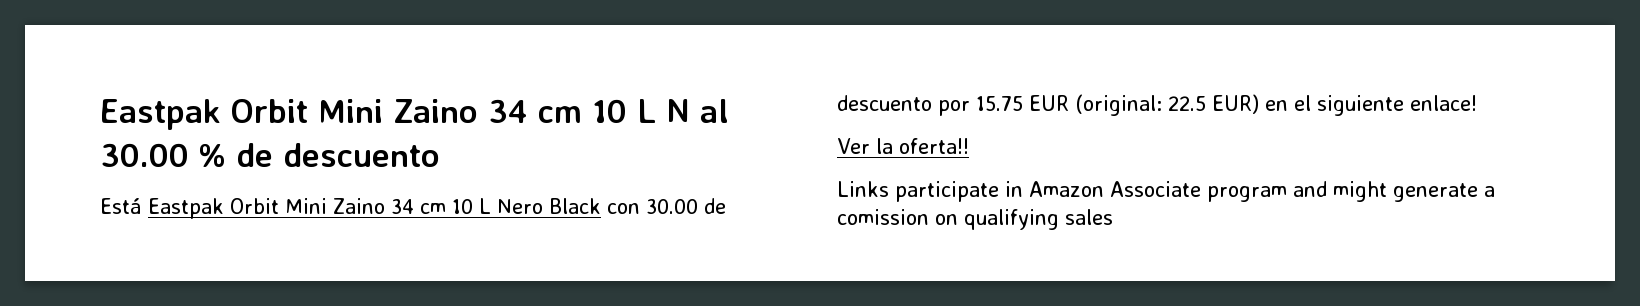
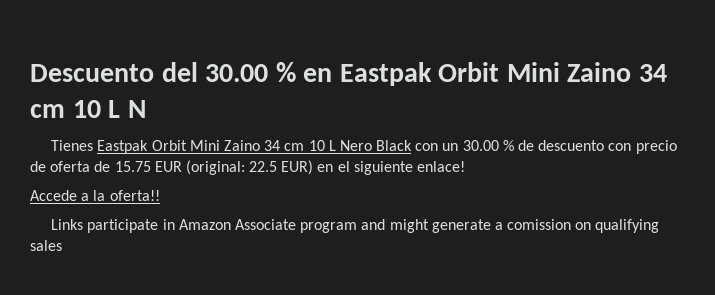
- Eastpak Orbit Mini Zaino 34 cm 10 L N al 30.00 % de descuento
- Está Eastpak Orbit Mini Zaino 34 cm 10 L Nero Black con 30.00 de descuento por 15.75 EUR (original: 22.5 EUR) en el siguiente enlace!
+ Descuento del 30.00 % en Eastpak Orbit Mini Zaino 34 cm 10 L N
+ Tienes Eastpak Orbit Mini Zaino 34 cm 10 L Nero Black con un 30.00 % de descuento con precio de oferta de 15.75 EUR (original: 22.5 EUR) en el siguiente enlace!
- Ver la oferta!!
+ Accede a la oferta!!

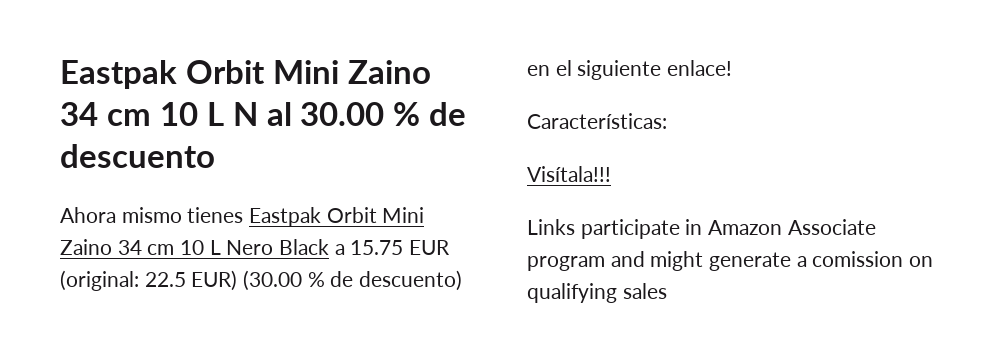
- Descuento del 30.00 % en Eastpak Orbit Mini Zaino 34 cm 10 L N
- Tienes Eastpak Orbit Mini Zaino 34 cm 10 L Nero Black con un 30.00 % de descuento con precio de oferta de 15.75 EUR (original: 22.5 EUR) en el siguiente enlace!
+ Eastpak Orbit Mini Zaino 34 cm 10 L N al 30.00 % de descuento
+ Ahora mismo tienes Eastpak Orbit Mini Zaino 34 cm 10 L Nero Black a 15.75 EUR (original: 22.5 EUR) (30.00 % de descuento) en el siguiente enlace!
- Accede a la oferta!!
+ Características:
+ Visítala!!!

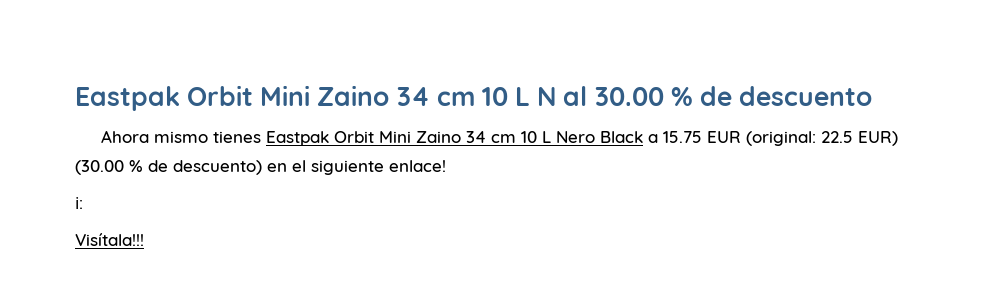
- Características:
+ ℹ:
- Links participate in Amazon Associate program and might generate a comission on qualifying sales

